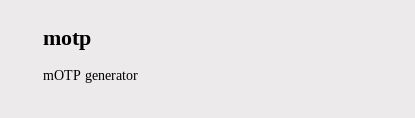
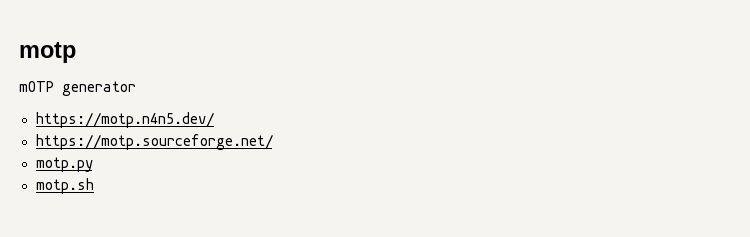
+ https://motp.n4n5.dev/
+ https://motp.sourceforge.net/
+ motp.py
+ motp.sh

